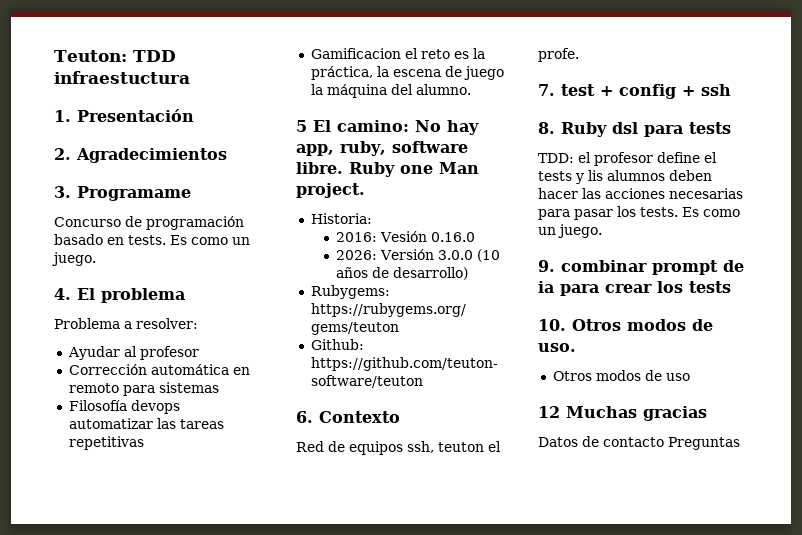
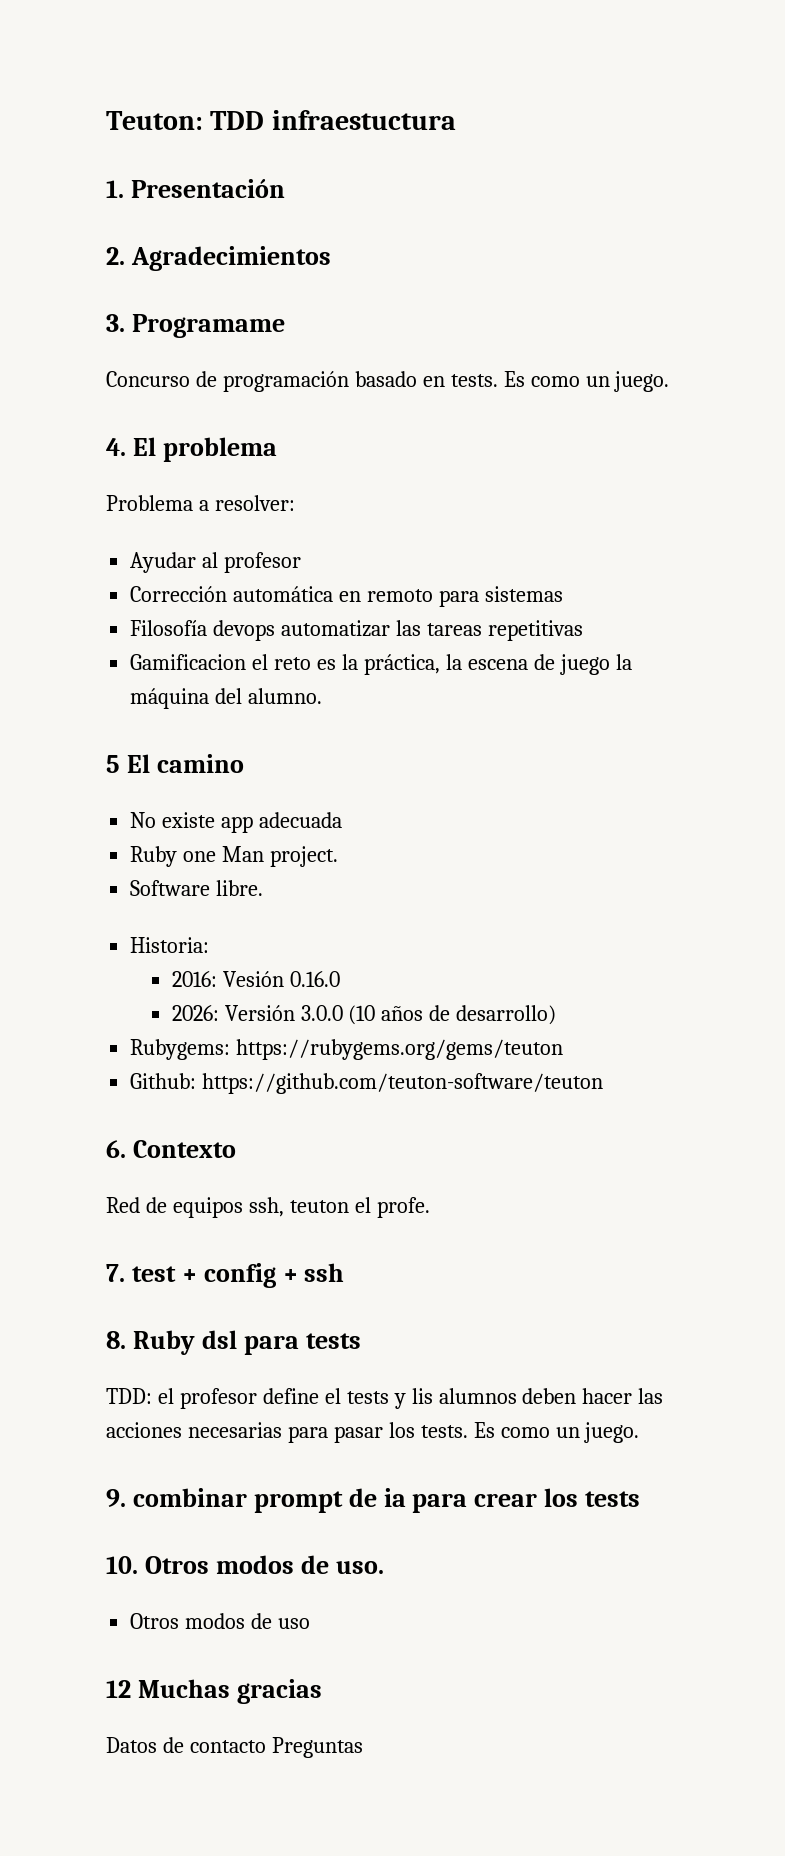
- 5 El camino: No hay app, ruby, software libre. Ruby one Man project.
+ 5 El camino
+ No existe app adecuada
+ Ruby one Man project.
+ Software libre.

